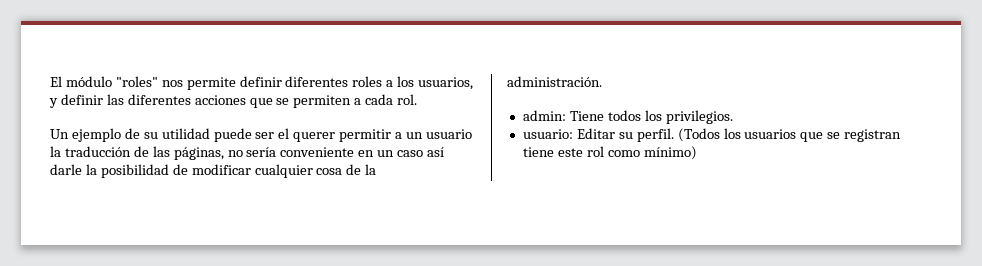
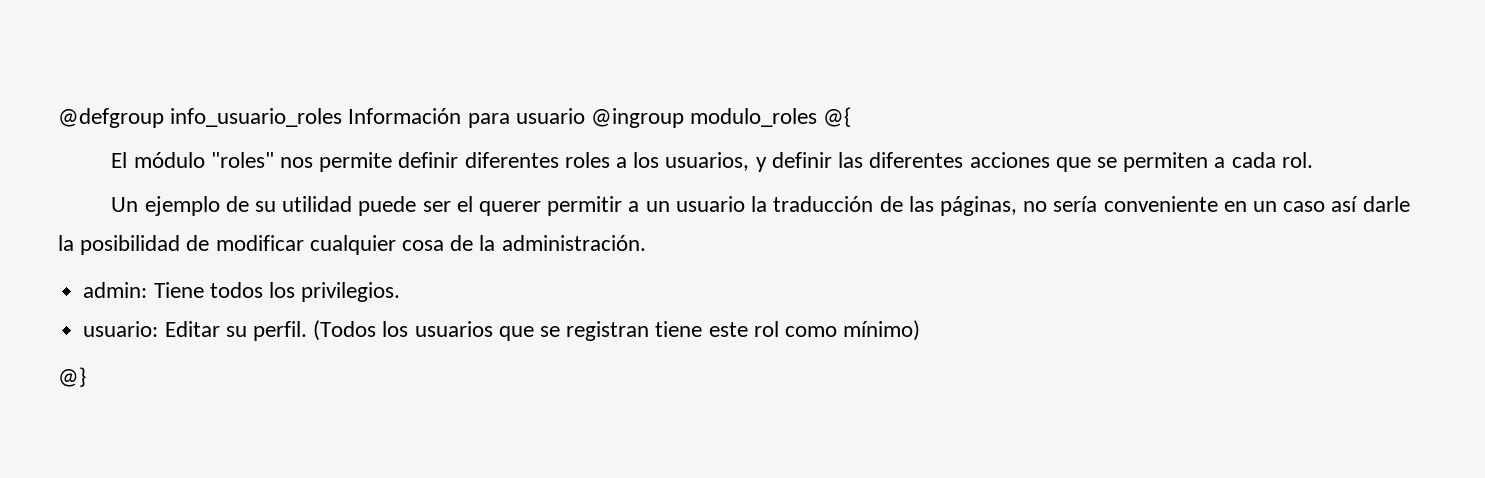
+ @defgroup info_usuario_roles Información para usuario @ingroup modulo_roles @{
+ @}

